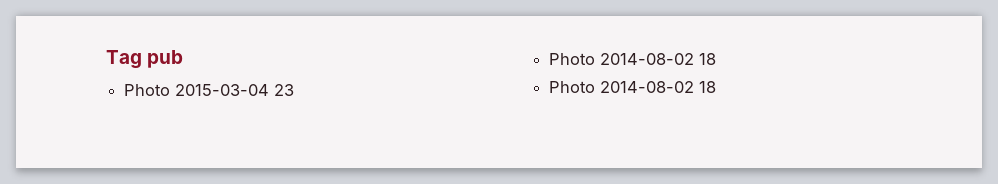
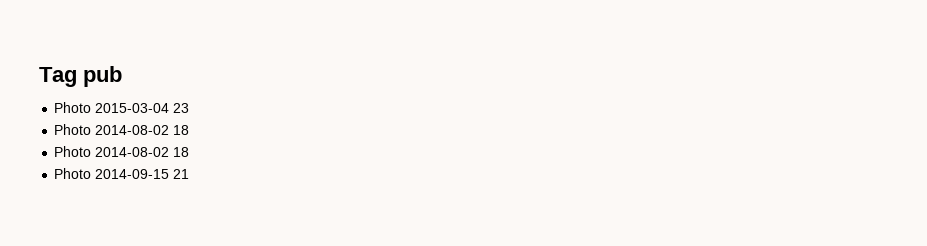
+ Photo 2014-09-15 21

